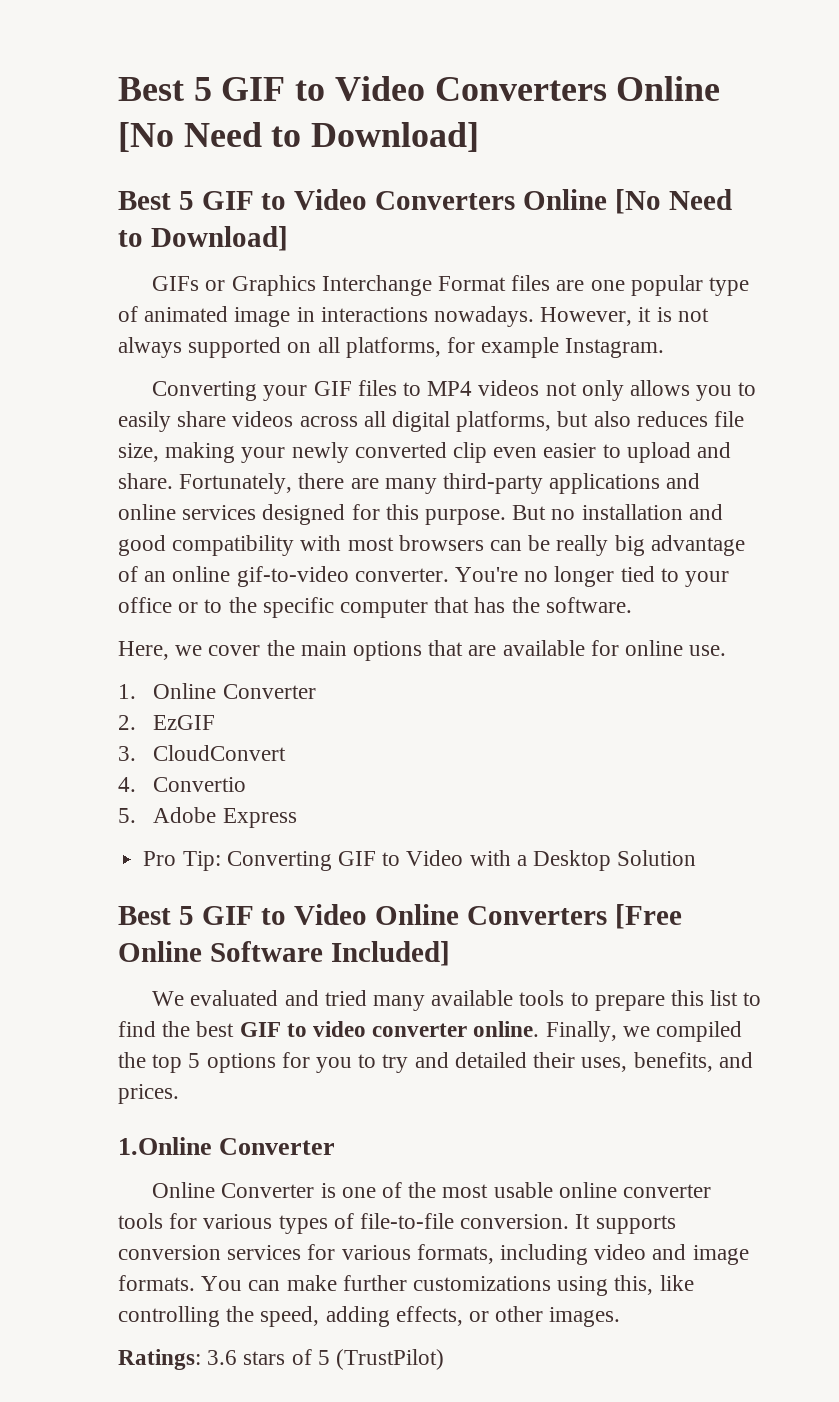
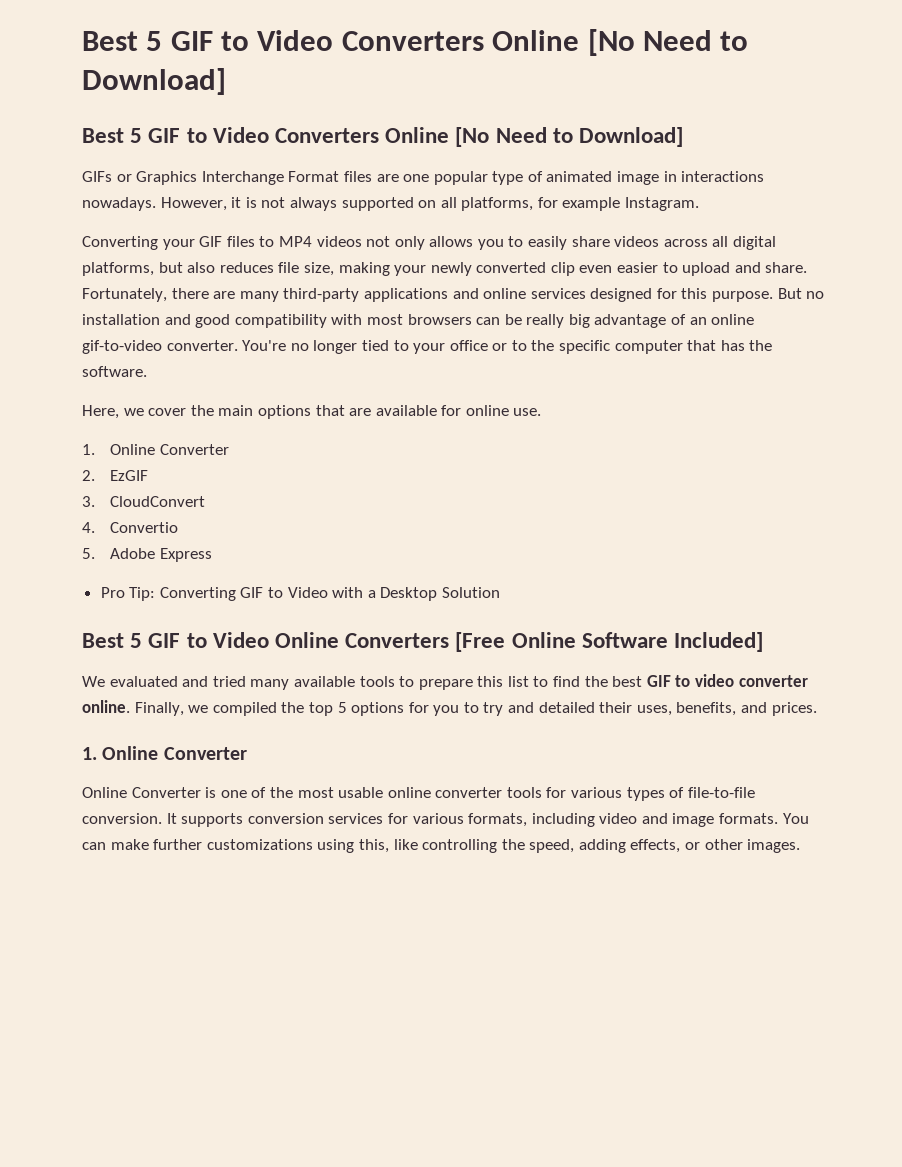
  Finally, we compiled the top 5 options for you to try and detailed their uses, benefits, and prices.
- 1.Online Converter
+ 1. Online Converter
- Ratings: 3.6 stars of 5 (TrustPilot)

